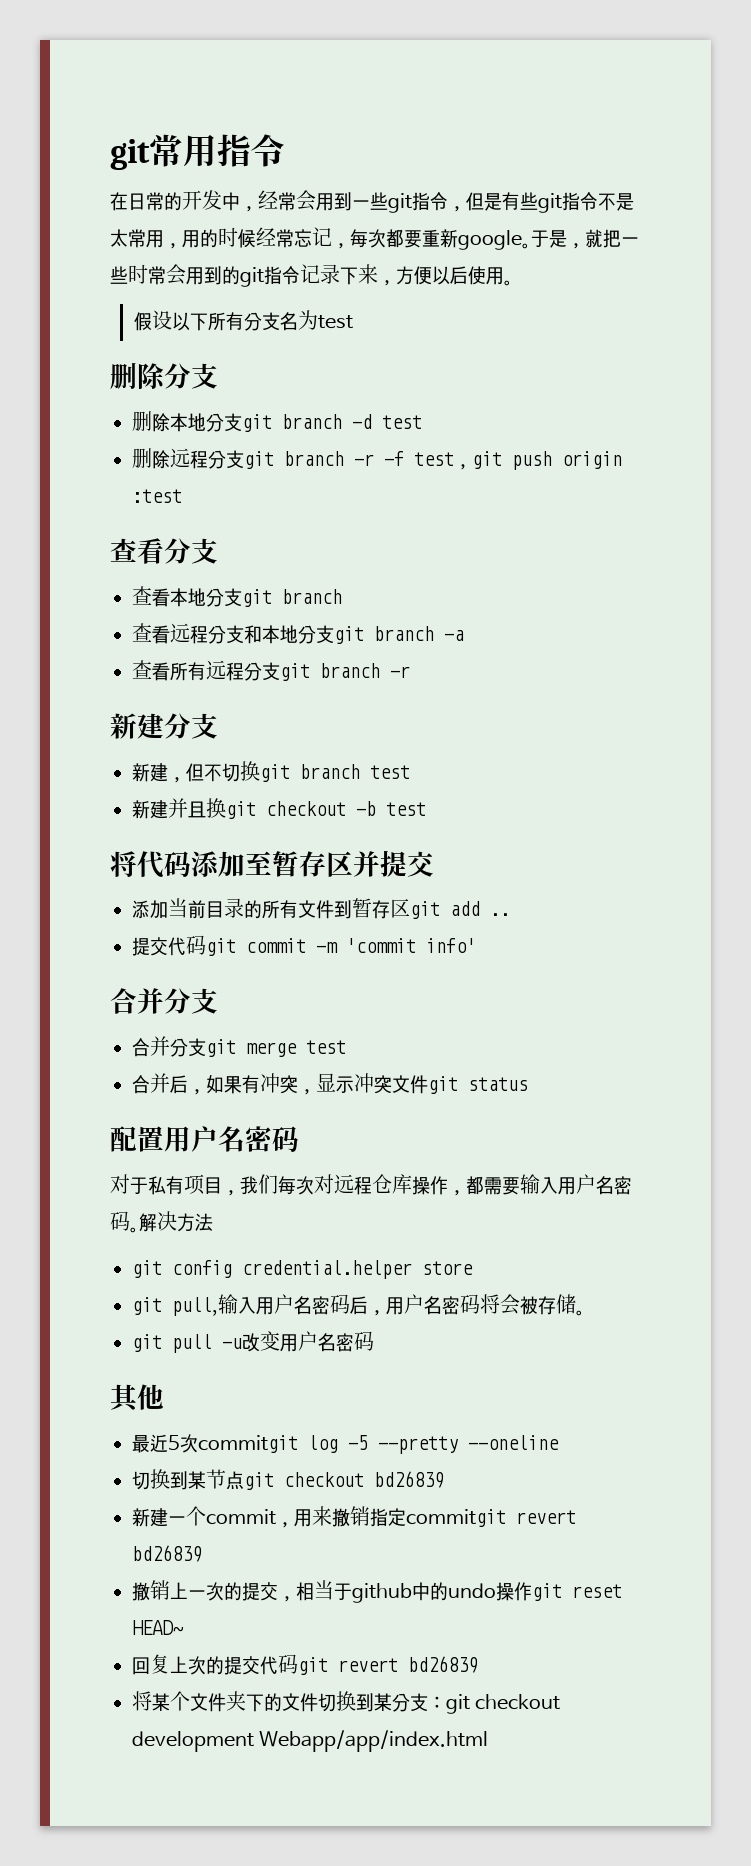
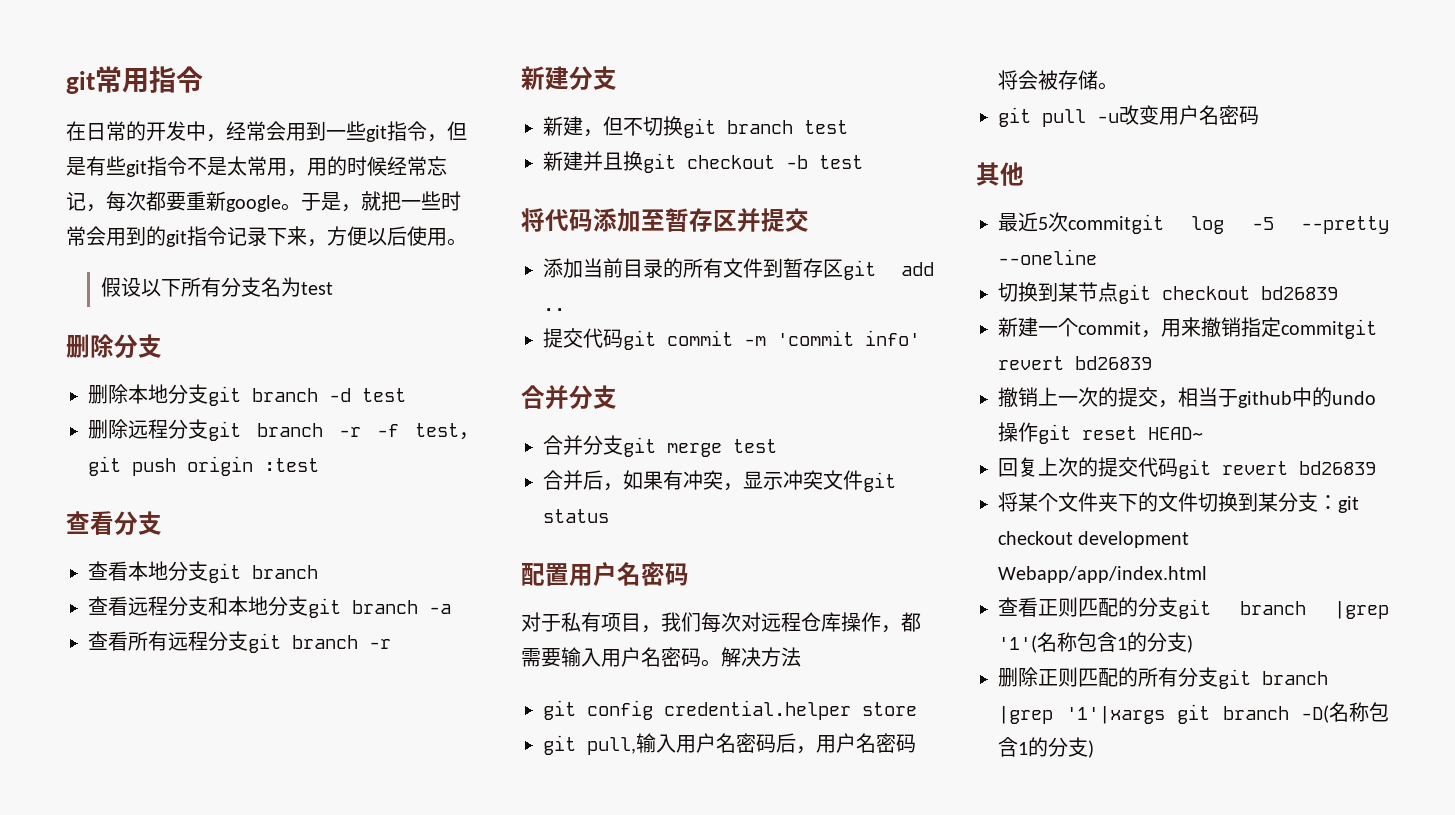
+ 查看正则匹配的分支git branch |grep '1'(名称包含1的分支)
+ 删除正则匹配的所有分支git branch |grep '1'|xargs git branch -D(名称包含1的分支)

